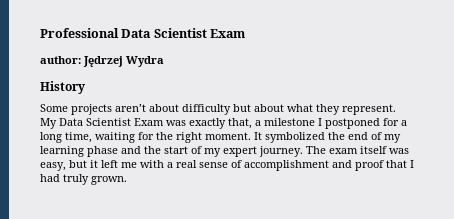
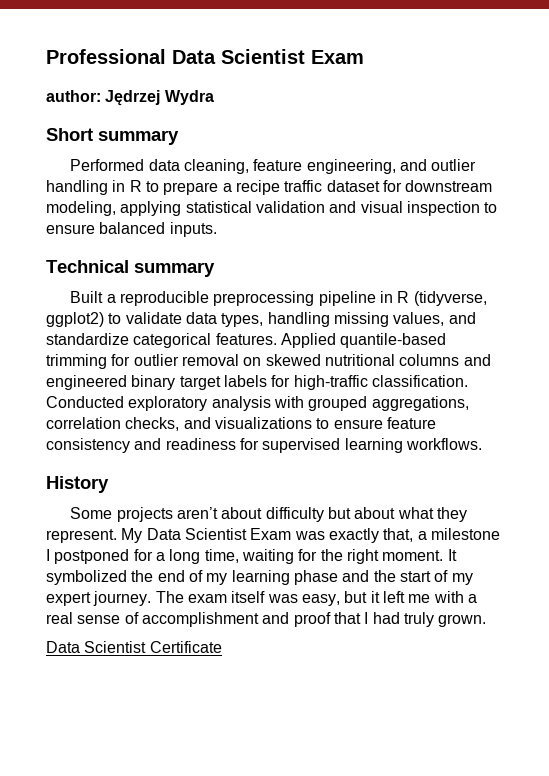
+ Short summary
+ Performed data cleaning, feature engineering, and outlier handling in R to prepare a recipe traffic dataset for downstream modeling, applying statistical validation and visual inspection to ensure balanced inputs.
+ Technical summary
+ Built a reproducible preprocessing pipeline in R (tidyverse, ggplot2) to validate data types, handling missing values, and standardize categorical features. Applied quantile-based trimming for outlier removal on skewed nutritional columns and engineered binary target labels for high-traffic classification. Conducted exploratory analysis with grouped aggregations, correlation checks, and visualizations to ensure feature consistency and readiness for supervised learning workflows.
+ Data Scientist Certificate

